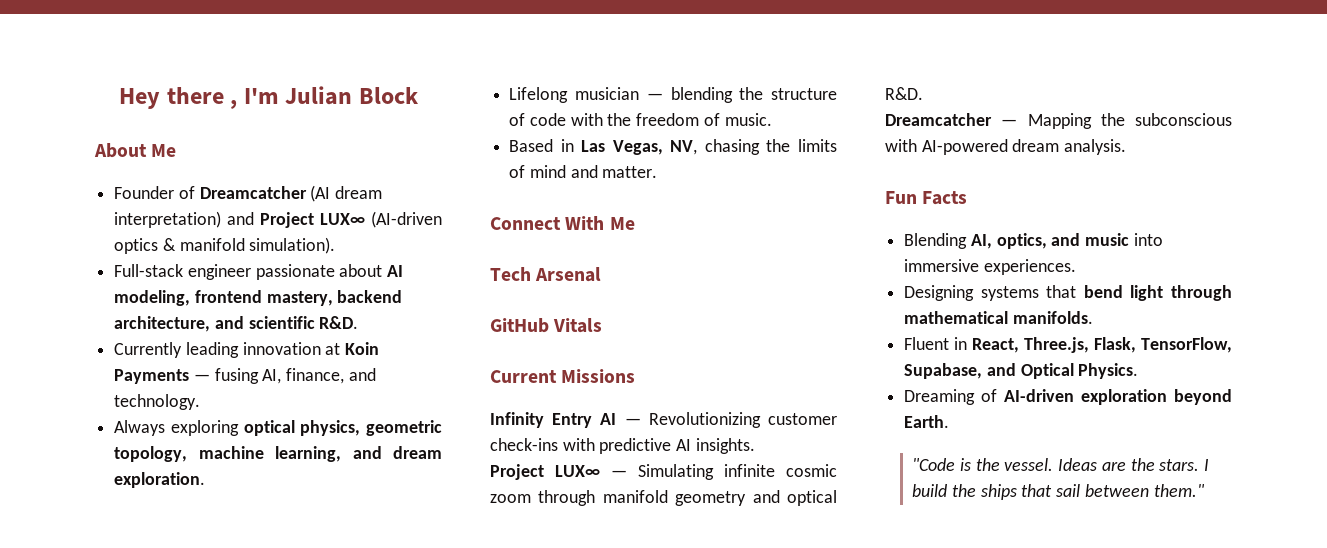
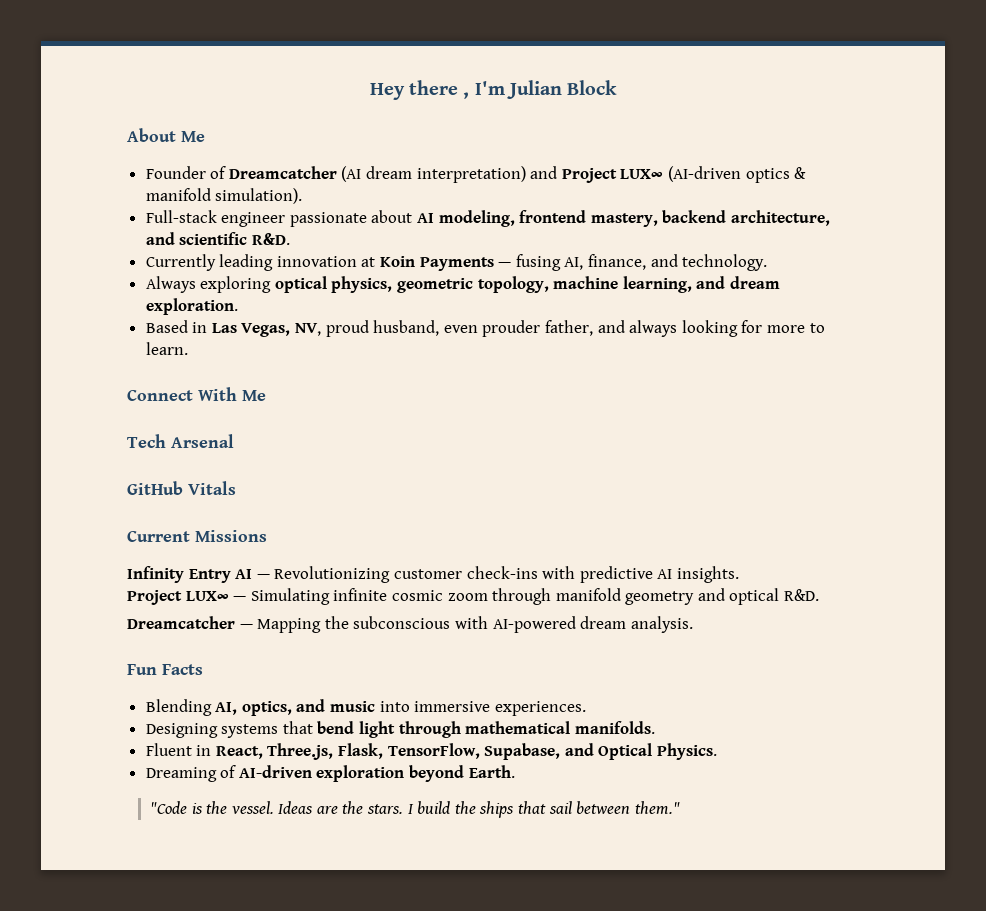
- Lifelong musician — blending the structure of code with the freedom of music.
- Based in Las Vegas, NV, chasing the limits of mind and matter.
+ Based in Las Vegas, NV, proud husband, even prouder father, and always looking for more to learn.

